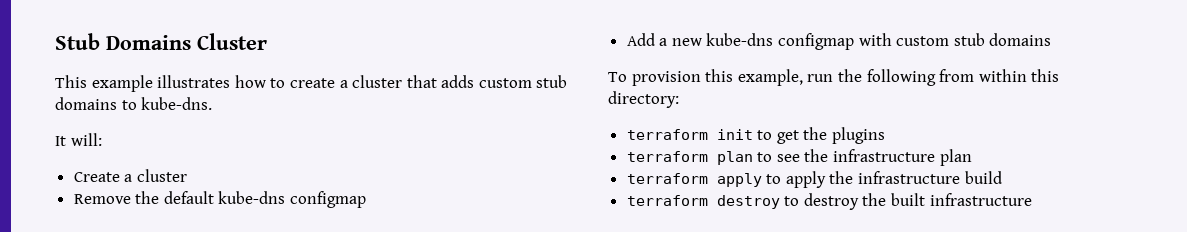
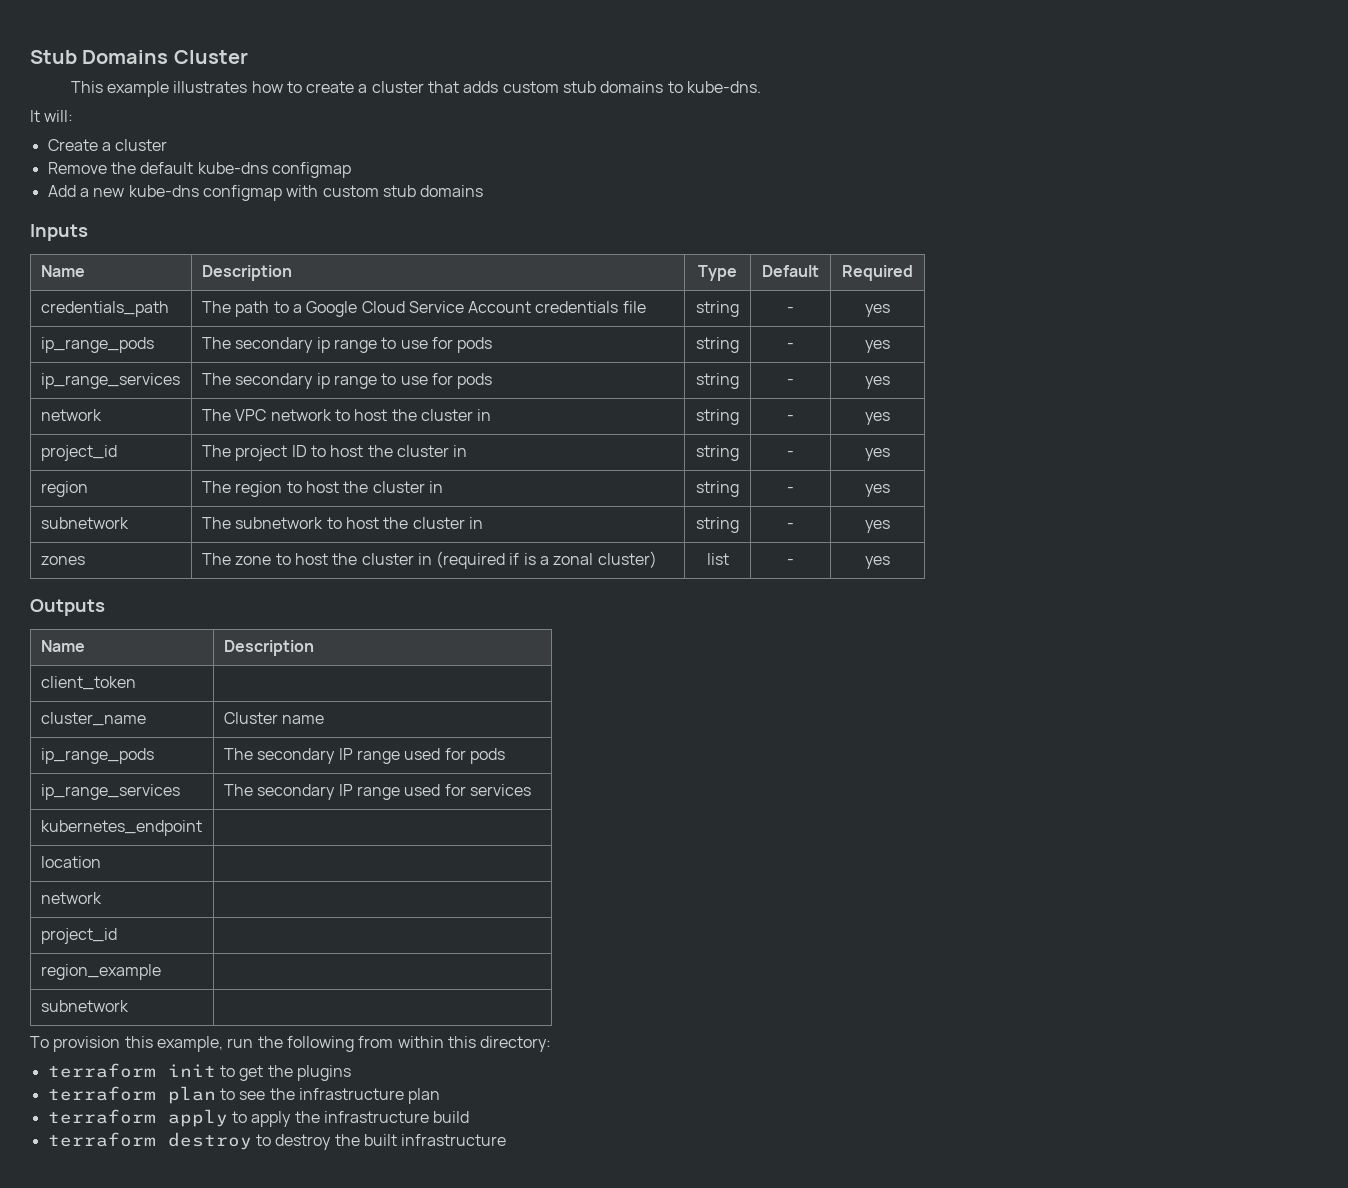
+ Inputs
+ Name | Description | Type | Default | Required
+ credentials_path | The path to a Google Cloud Service Account credentials file | string | - | yes
+ ip_range_pods | The secondary ip range to use for pods | string | - | yes
+ ip_range_services | The secondary ip range to use for pods | string | - | yes
+ network | The VPC network to host the cluster in | string | - | yes
+ project_id | The project ID to host the cluster in | string | - | yes
+ region | The region to host the cluster in | string | - | yes
+ subnetwork | The subnetwork to host the cluster in | string | - | yes
+ zones | The zone to host the cluster in (required if is a zonal cluster) | list | - | yes
+ Outputs
+ Name | Description
+ client_token |
+ cluster_name | Cluster name
+ ip_range_pods | The secondary IP range used for pods
+ ip_range_services | The secondary IP range used for services
+ kubernetes_endpoint |
+ location |
+ network |
+ project_id |
+ region_example |
+ subnetwork |

